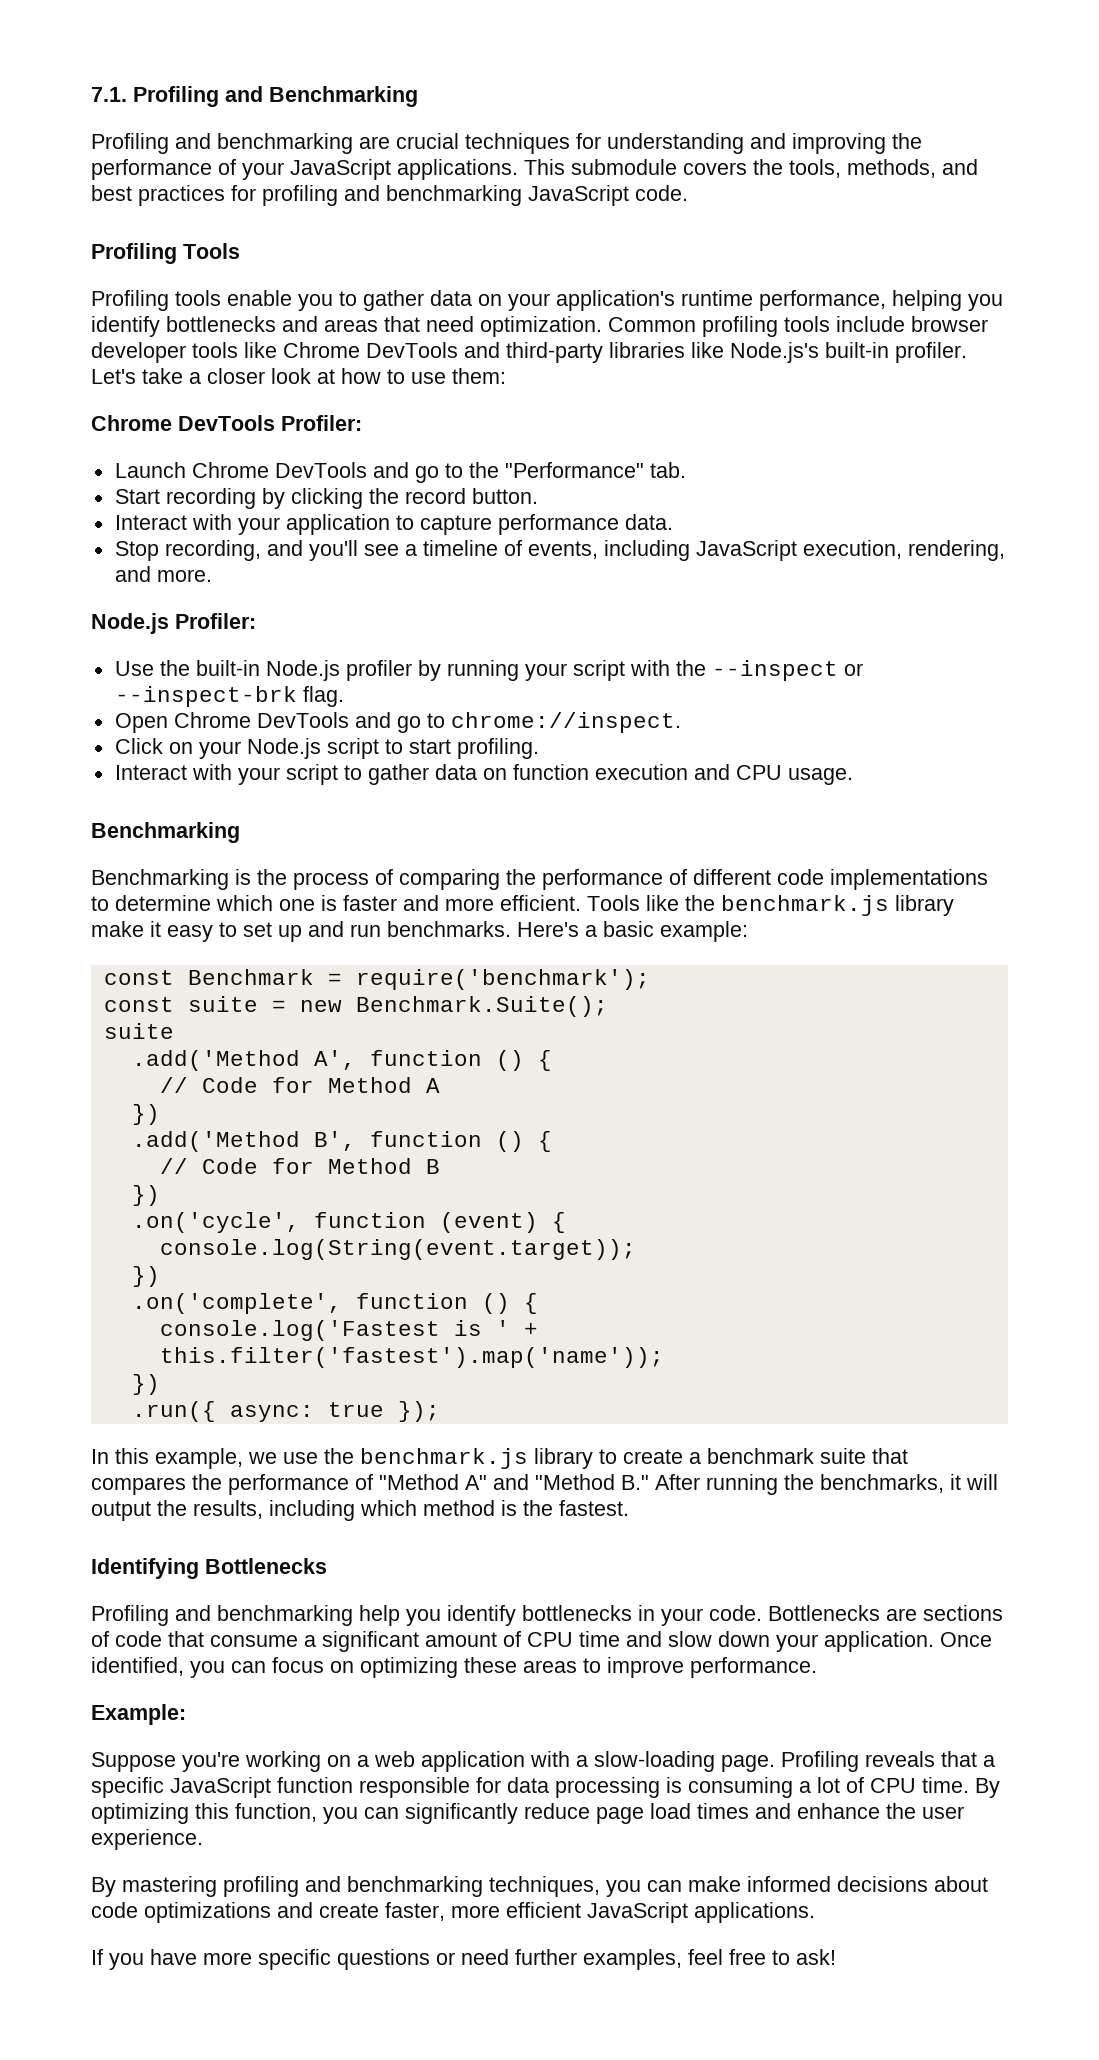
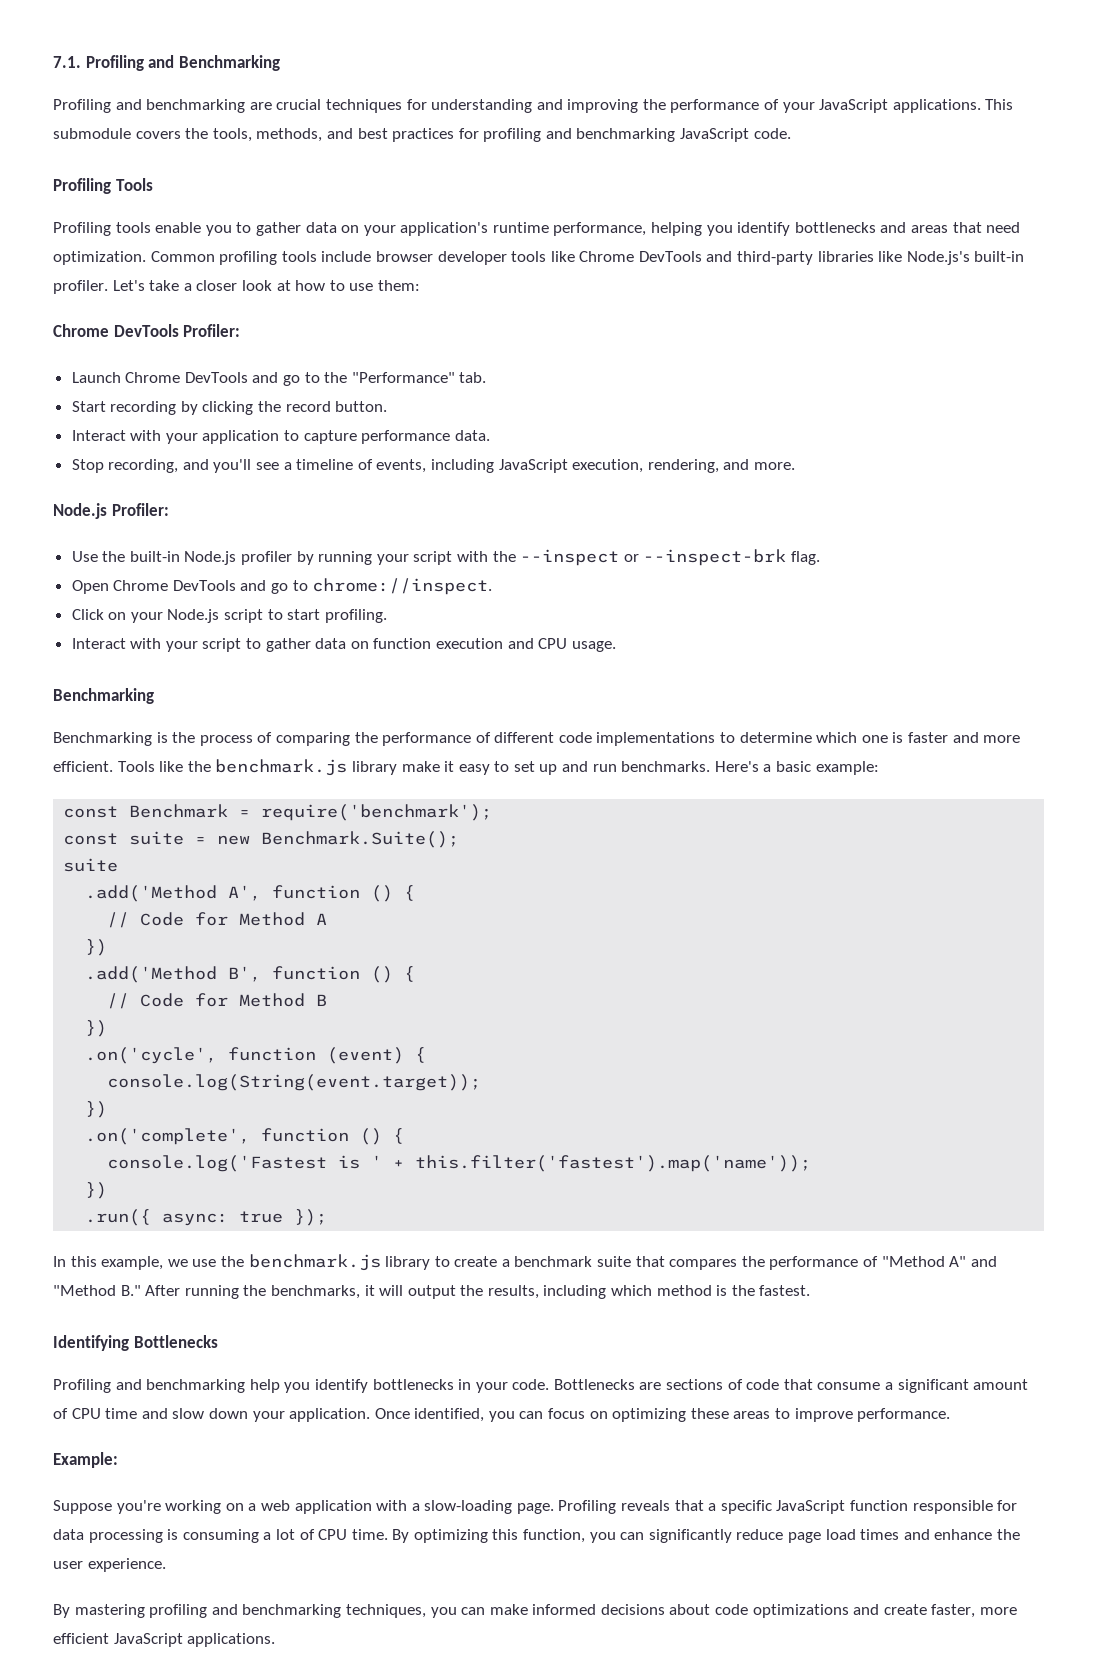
- If you have more specific questions or need further examples, feel free to ask!

